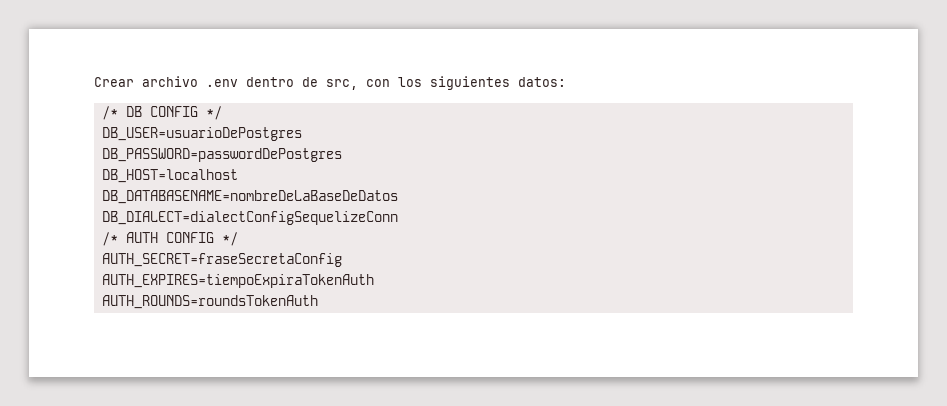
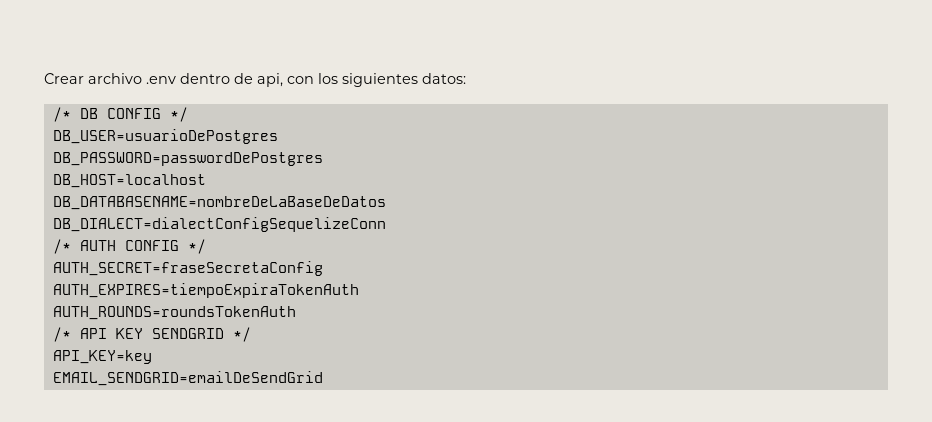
- Crear archivo .env dentro de src, con los siguientes datos:
+ Crear archivo .env dentro de api, con los siguientes datos:
+ /* API KEY SENDGRID */
+ API_KEY=key
+ EMAIL_SENDGRID=emailDeSendGrid

